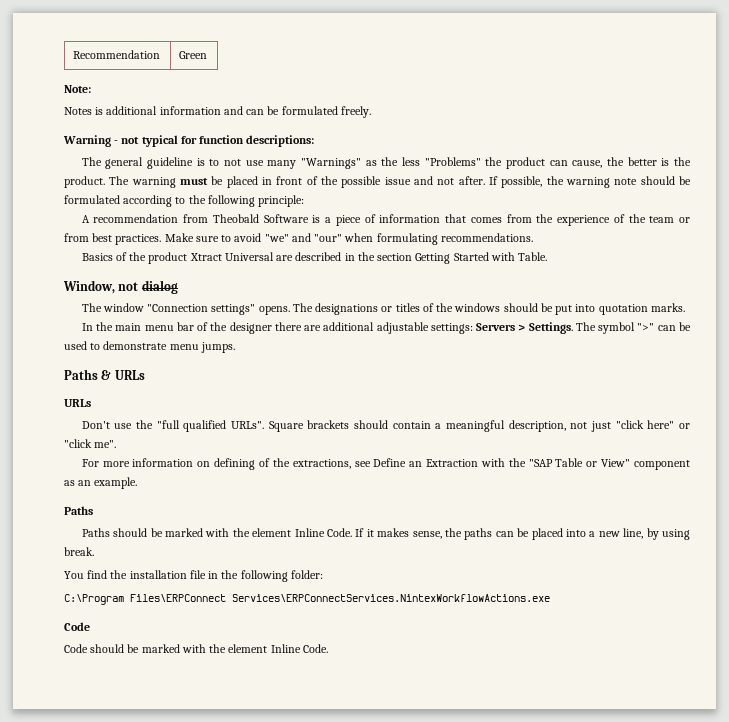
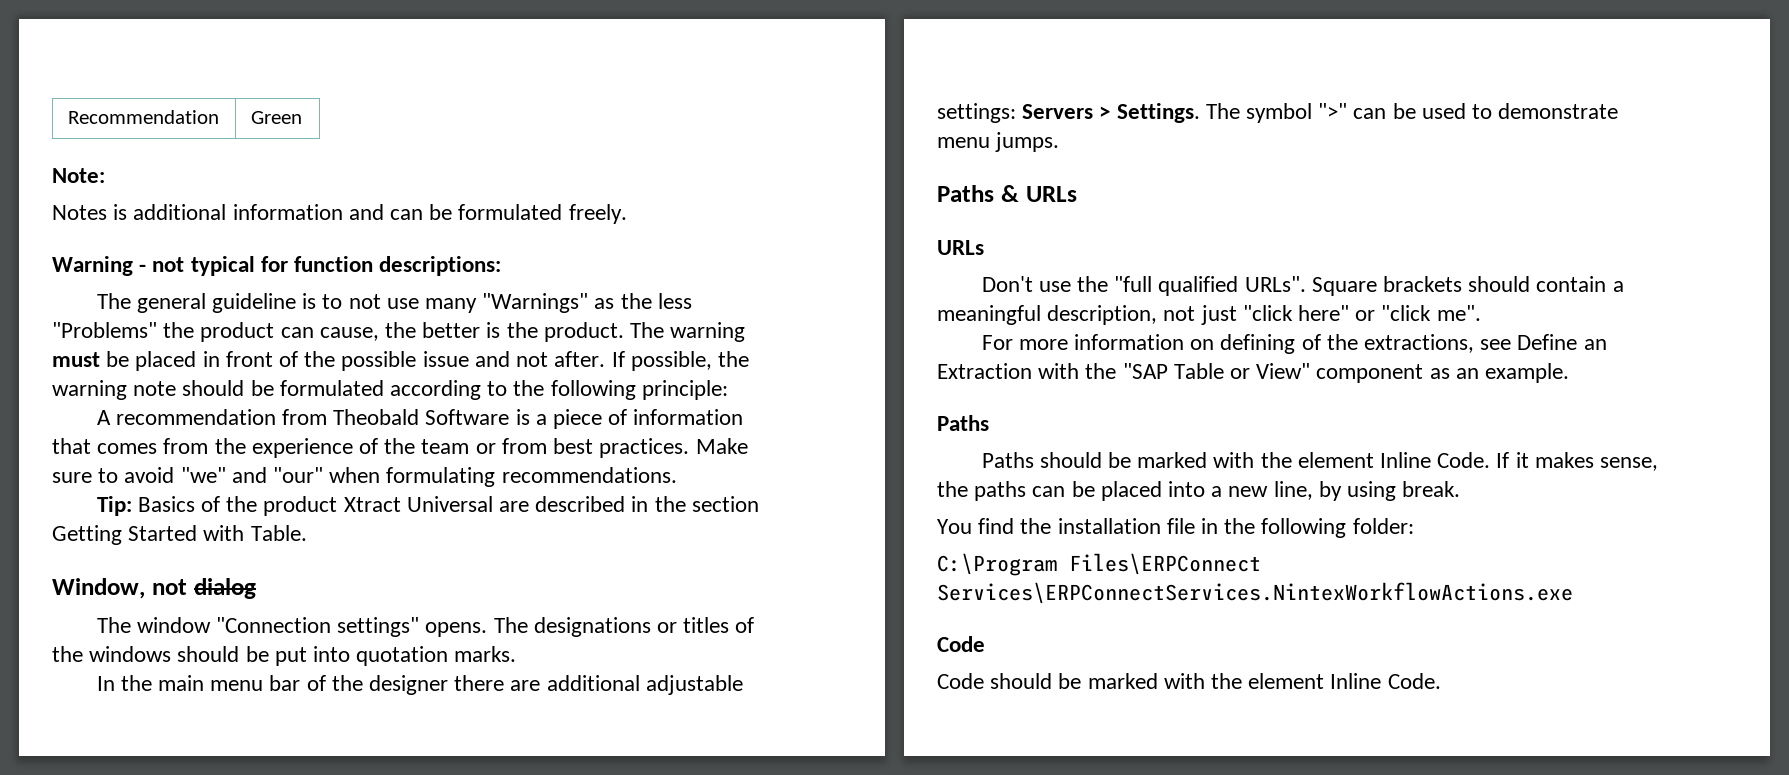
- Basics of the product Xtract Universal are described in the section Getting Started with Table.
+ Tip: Basics of the product Xtract Universal are described in the section Getting Started with Table.

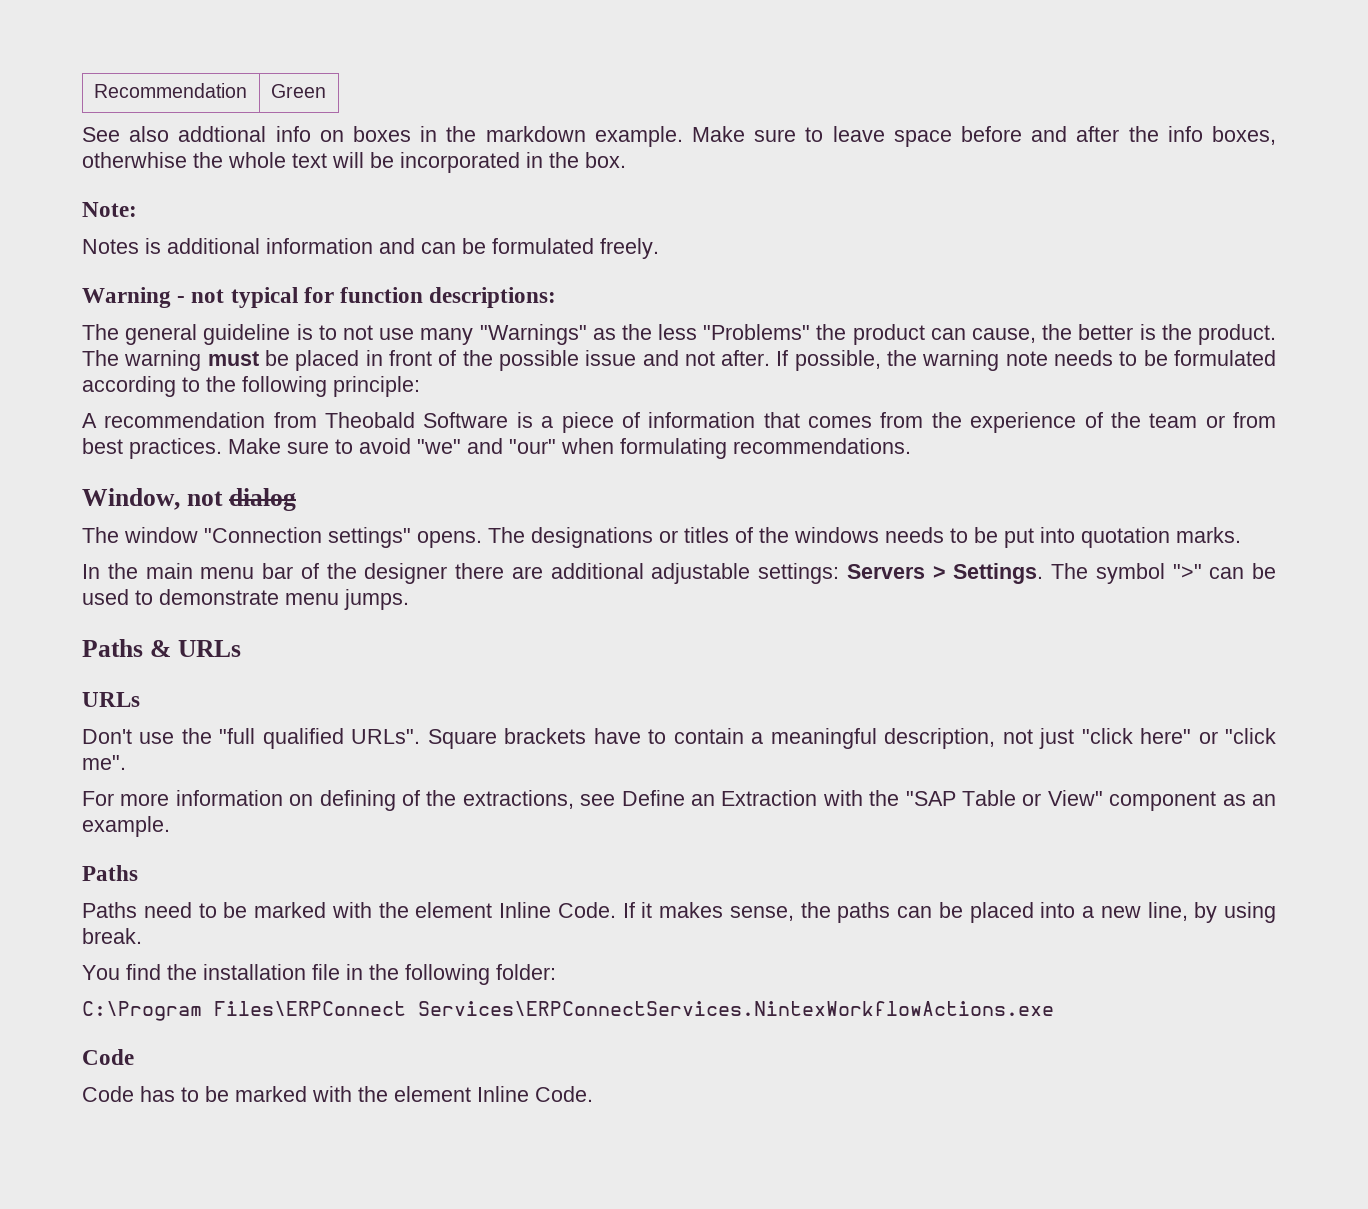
+ See also addtional info on boxes in the markdown example. Make sure to leave space before and after the info boxes, otherwhise the whole text will be incorporated in the box.
- If possible, the warning note should be formulated according to the following principle:
+ If possible, the warning note needs to be formulated according to the following principle:
- Tip: Basics of the product Xtract Universal are described in the section Getting Started with Table.
- The designations or titles of the windows should be put into quotation marks.
+ The designations or titles of the windows needs to be put into quotation marks.
- Square brackets should contain a meaningful description, not just "click here" or "click me".
+ Square brackets have to contain a meaningful description, not just "click here" or "click me".
- Paths should be marked with the element Inline Code.
+ Paths need to be marked with the element Inline Code.
- Code should be marked with the element Inline Code.
+ Code has to be marked with the element Inline Code.

